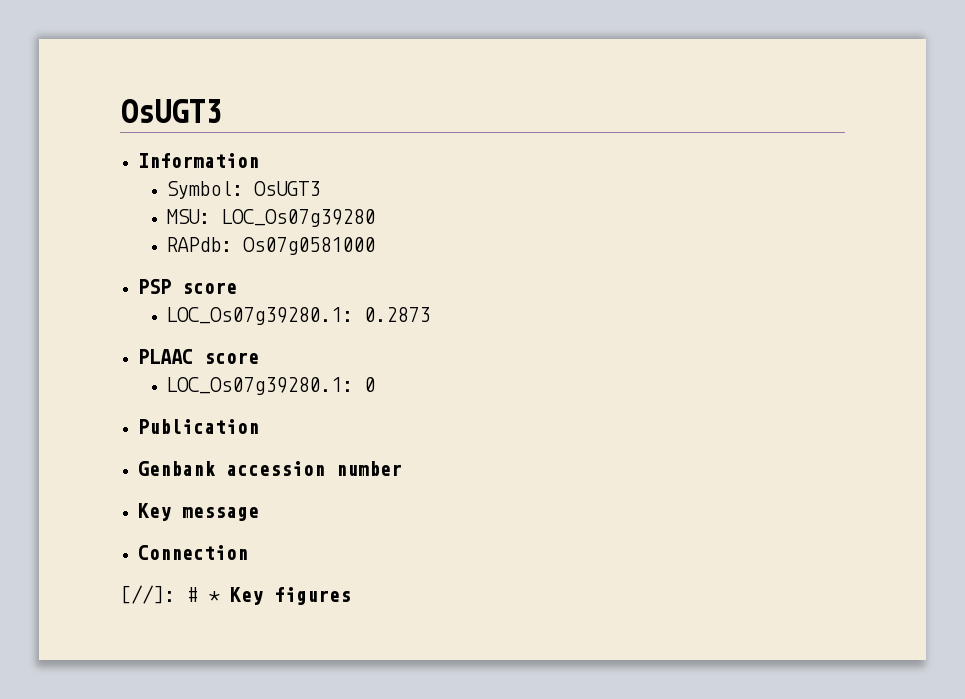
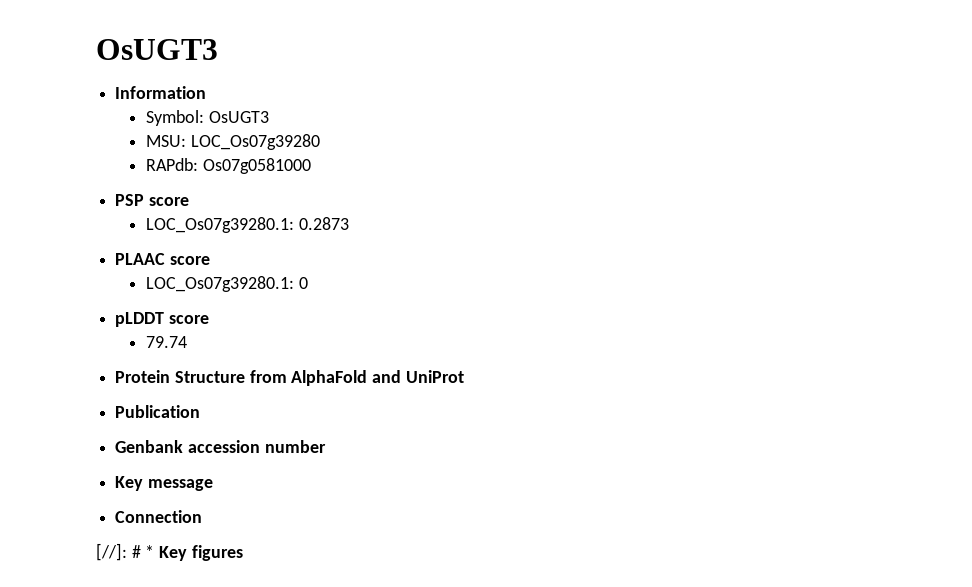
+ pLDDT score
+ 79.74
+ Protein Structure from AlphaFold and UniProt

